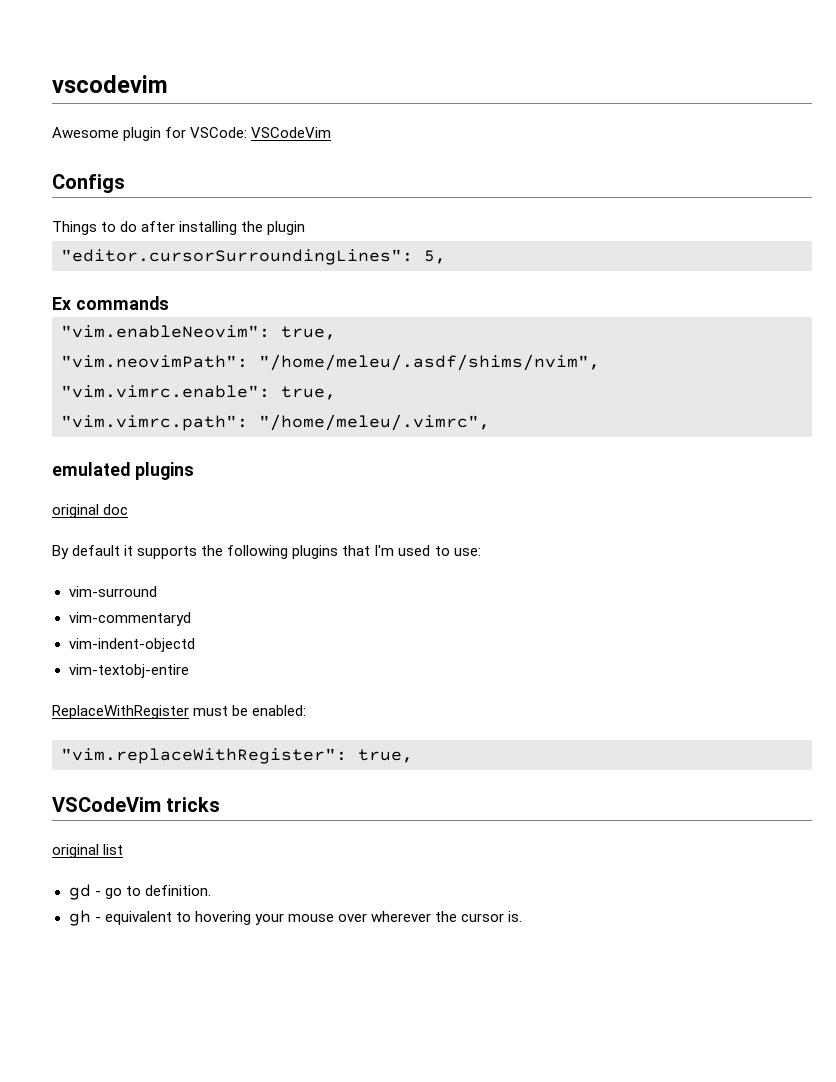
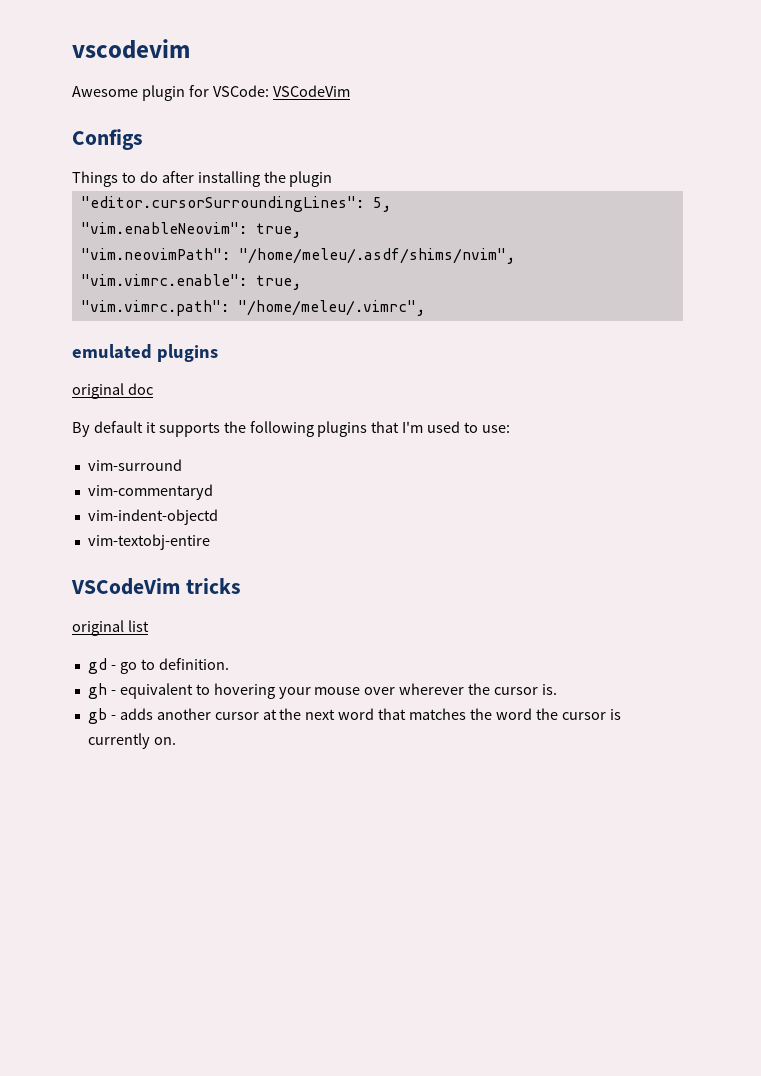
- Ex commands
- ReplaceWithRegister must be enabled:
- "vim.replaceWithRegister": true,
+ gb - adds another cursor at the next word that matches the word the cursor is currently on.

